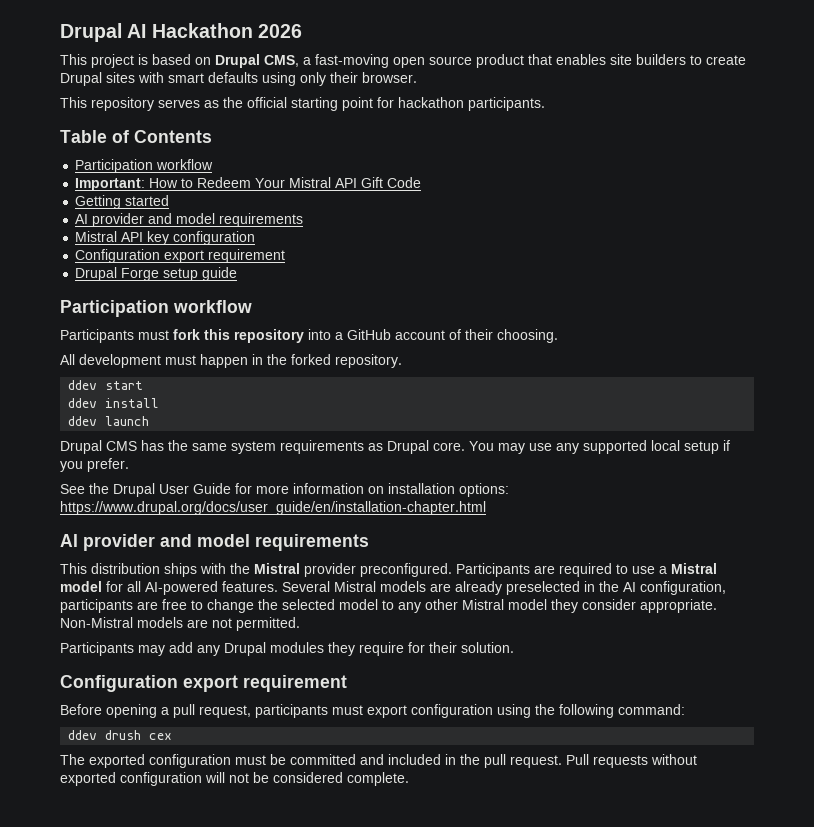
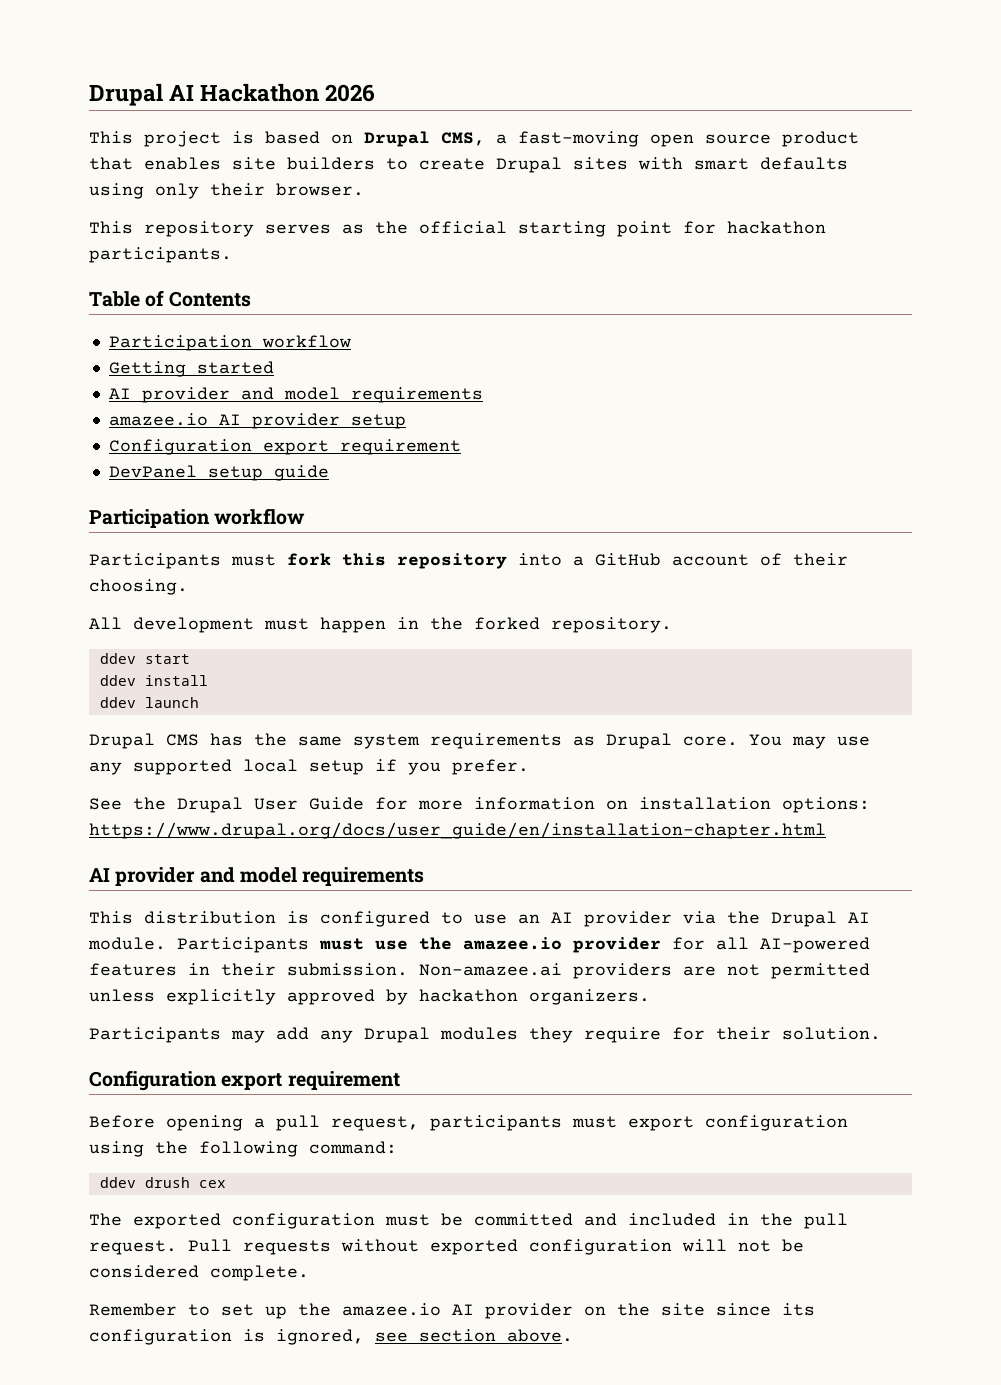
- Important: How to Redeem Your Mistral API Gift Code
- Mistral API key configuration
+ amazee.io AI provider setup
  Configuration export requirement
- Drupal Forge setup guide
+ DevPanel setup guide
- This distribution ships with the Mistral provider preconfigured. Participants are required to use a Mistral model for all AI-powered features. Several Mistral models are already preselected in the AI configuration, participants are free to change the selected model to any other Mistral model they consider appropriate. Non-Mistral models are not permitted.
+ This distribution is configured to use an AI provider via the Drupal AI module. Participants must use the amazee.io provider for all AI-powered features in their submission. Non-amazee.ai providers are not permitted unless explicitly approved by hackathon organizers.
+ Remember to set up the amazee.io AI provider on the site since its configuration is ignored, see section above.

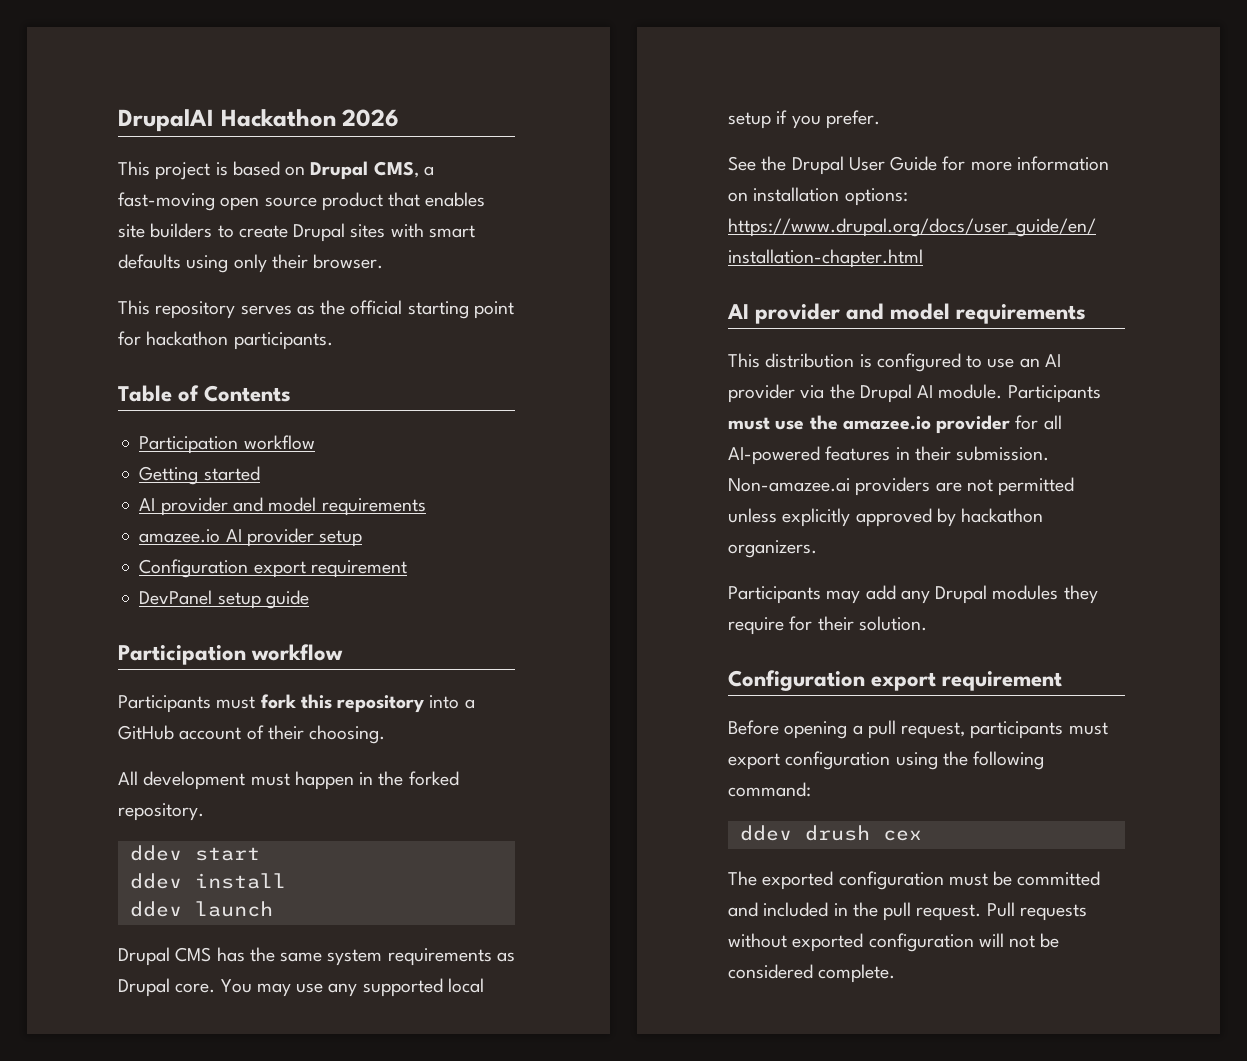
- Drupal AI Hackathon 2026
+ DrupalAI Hackathon 2026
- Remember to set up the amazee.io AI provider on the site since its configuration is ignored, see section above.

